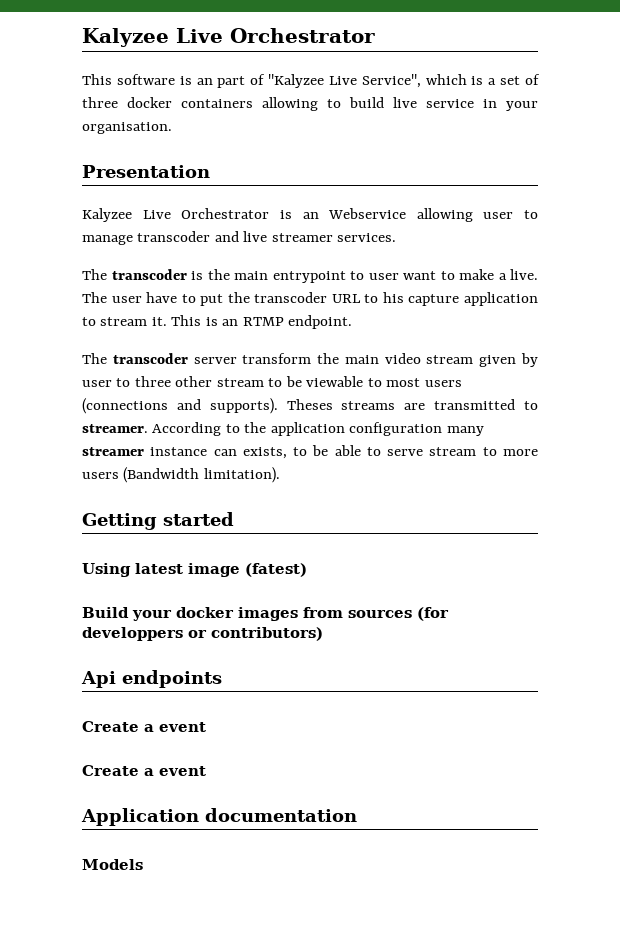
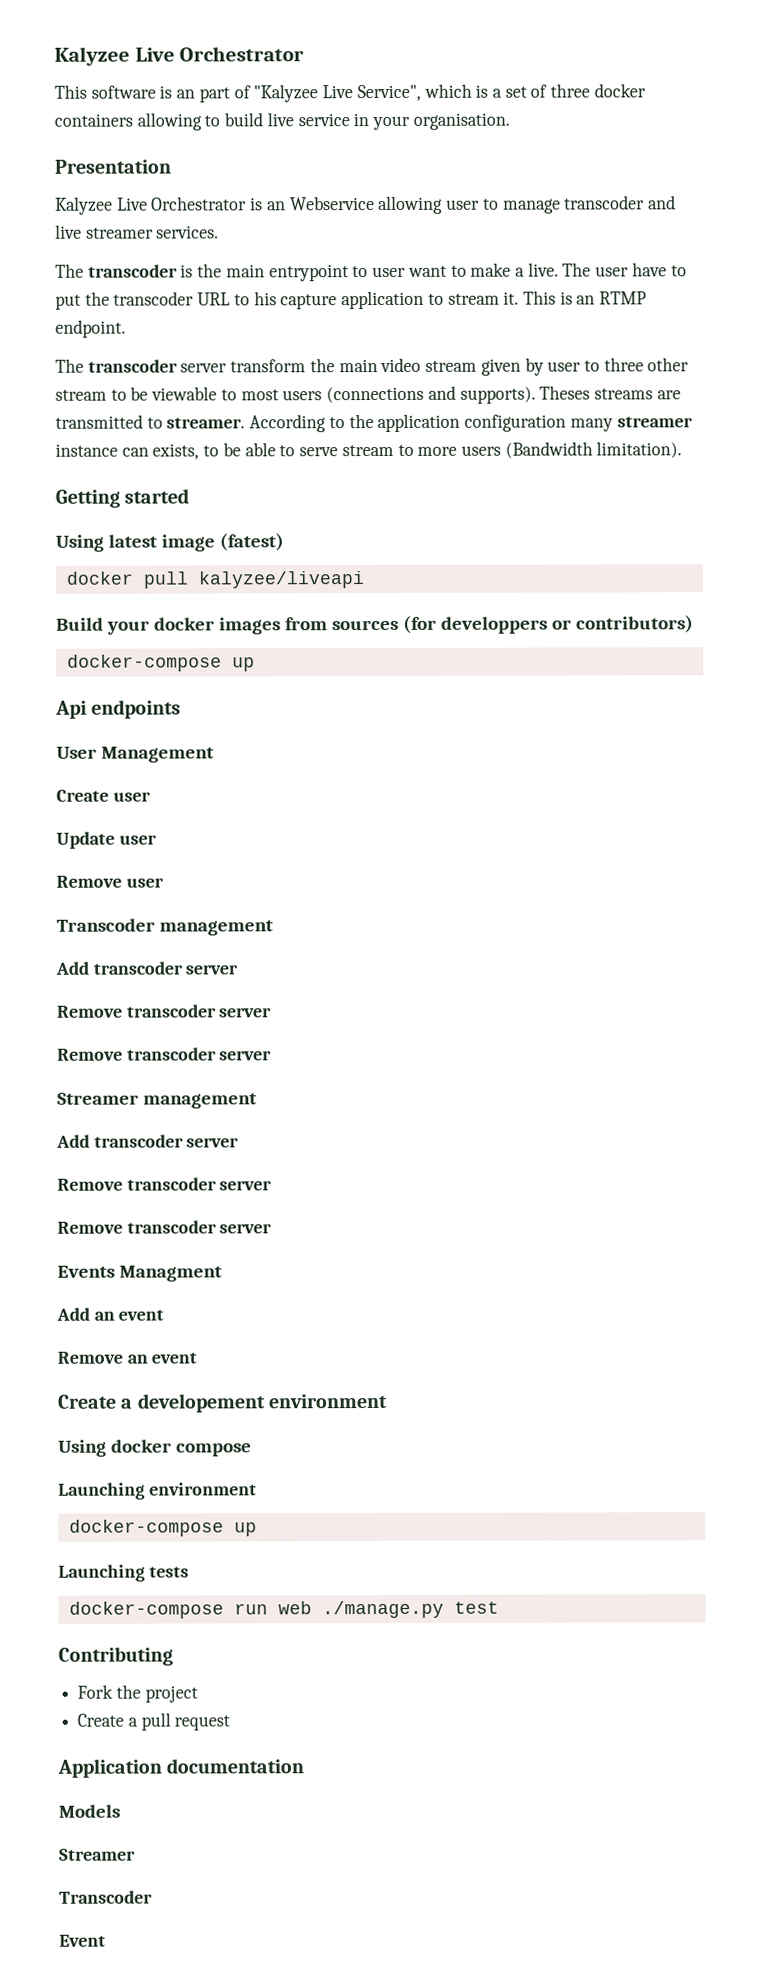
+ docker pull kalyzee/liveapi
  Build your docker images from sources (for developpers or contributors)
+ docker-compose up
  Api endpoints
- Create a event
- Create a event
+ User Management
+ Create user
+ Update user
+ Remove user
+ Transcoder management
+ Add transcoder server
+ Remove transcoder server
+ Remove transcoder server
+ Streamer management
+ Add transcoder server
+ Remove transcoder server
+ Remove transcoder server
+ Events Managment
+ Add an event
+ Remove an event
+ Create a developement environment
+ Using docker compose
+ Launching environment
+ docker-compose up
+ Launching tests
+ docker-compose run web ./manage.py test
+ Contributing
+ Fork the project
+ Create a pull request
  Models
+ Streamer
+ Transcoder
+ Event

